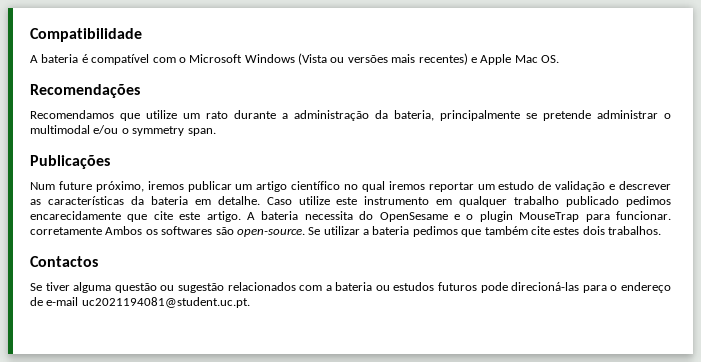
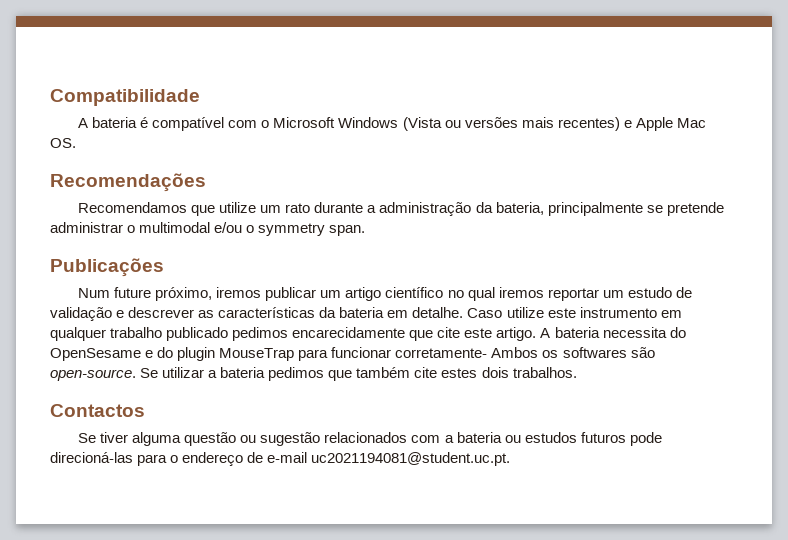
- A bateria necessita do OpenSesame e o plugin MouseTrap para funcionar. corretamente Ambos os softwares são open-source.
+ A bateria necessita do OpenSesame e do plugin MouseTrap para funcionar corretamente- Ambos os softwares são open-source.

